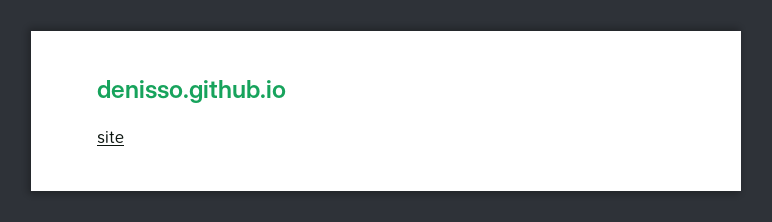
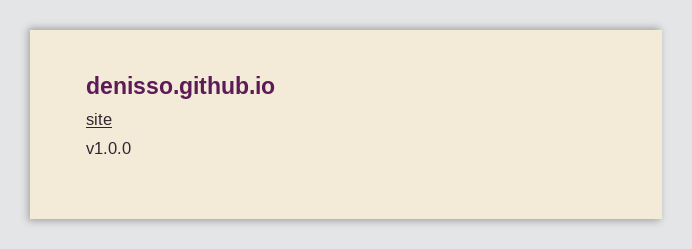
+ v1.0.0

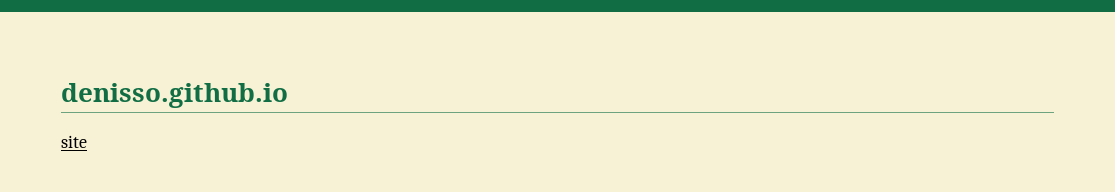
- v1.0.0

